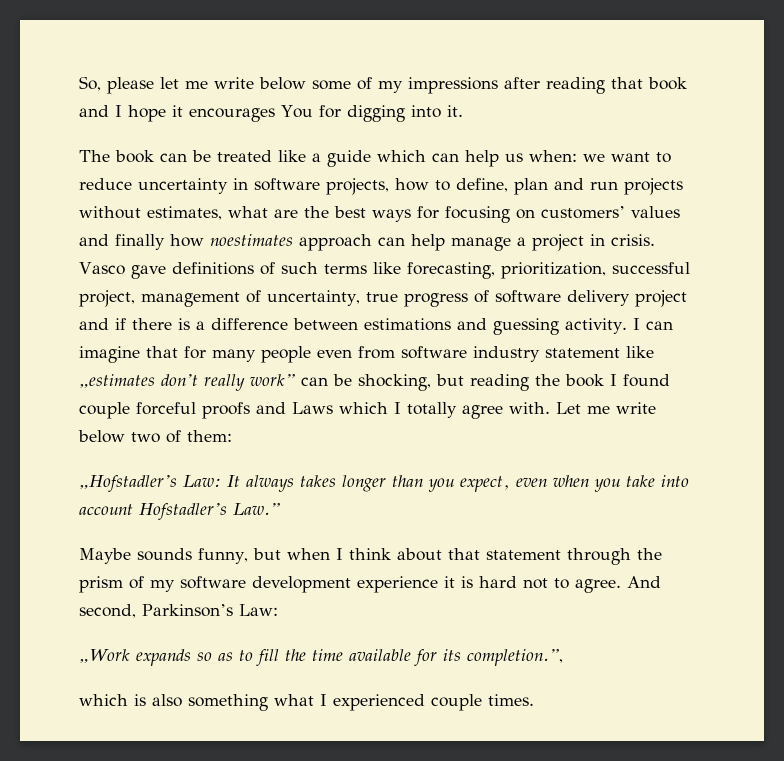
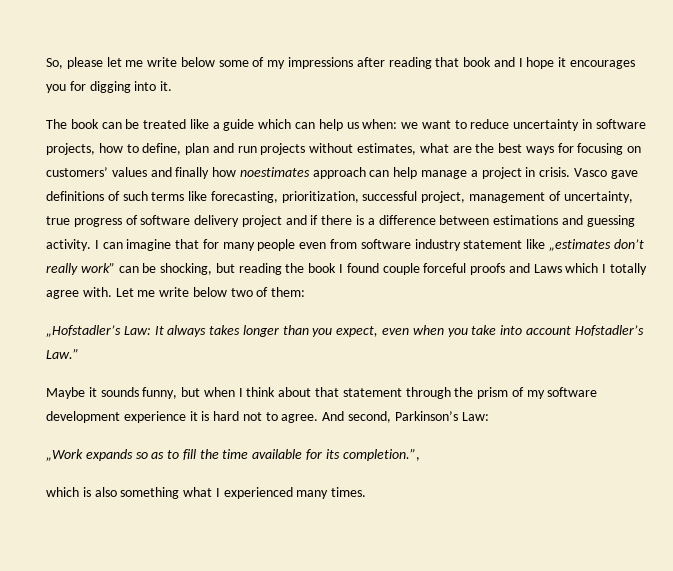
- So, please let me write below some of my impressions after reading that book and I hope it encourages You for digging into it.
+ So, please let me write below some of my impressions after reading that book and I hope it encourages you for digging into it.
- Maybe sounds funny, but when I think about that statement through the prism of my software development experience it is hard not to agree.
+ Maybe it sounds funny, but when I think about that statement through the prism of my software development experience it is hard not to agree.
- which is also something what I experienced couple times.
+ which is also something what I experienced many times.

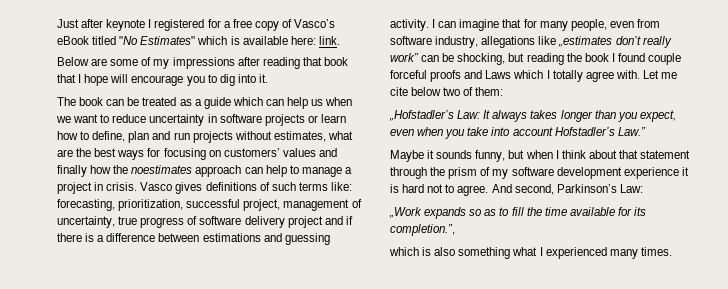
- So, please let me write below some of my impressions after reading that book and I hope it encourages you for digging into it.
+ Just after keynote I registered for a free copy of Vasco’s eBook titled "No Estimates" which is available here: link.
+ Below are some of my impressions after reading that book that I hope will encourage you to dig into it.
- The book can be treated like a guide which can help us when: we want to reduce uncertainty in software projects, how to define, plan and run projects without estimates, what are the best ways for focusing on customers’ values and finally how noestimates approach can help manage a project in crisis.
+ The book can be treated as a guide which can help us when we want to reduce uncertainty in software projects or learn how to define, plan and run projects without estimates, what are the best ways for focusing on customers’ values and finally how the noestimates approach can help to manage a project in crisis.
- Vasco gave definitions of such terms like forecasting, prioritization, successful project, management of uncertainty, true progress of software delivery project and if there is a difference between estimations and guessing activity.
+ Vasco gives definitions of such terms like: forecasting, prioritization, successful project, management of uncertainty, true progress of software delivery project and if there is a difference between estimations and guessing activity.
- I can imagine that for many people even from software industry statement like „estimates don’t really work” can be shocking, but reading the book I found couple forceful proofs and Laws which I totally agree with.
+ I can imagine that for many people, even from software industry, allegations like „estimates don’t really work” can be shocking, but reading the book I found couple forceful proofs and Laws which I totally agree with.
- Let me write below two of them:
+ Let me cite below two of them:

